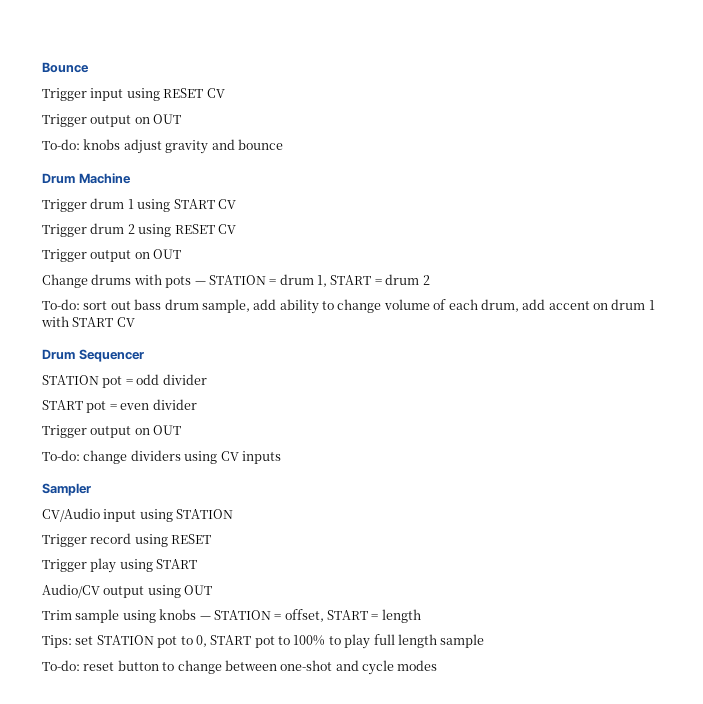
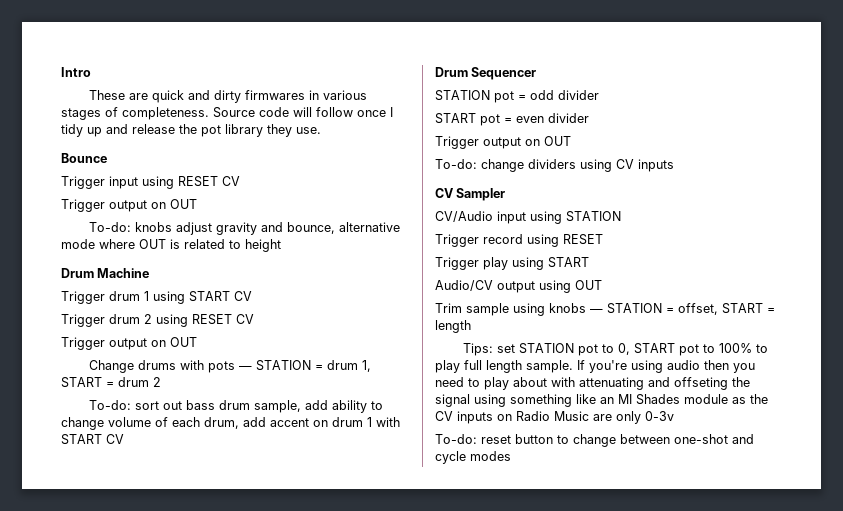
+ Intro
+ These are quick and dirty firmwares in various stages of completeness. Source code will follow once I tidy up and release the pot library they use.
- To-do: knobs adjust gravity and bounce
+ To-do: knobs adjust gravity and bounce, alternative mode where OUT is related to height
- Sampler
+ CV Sampler
- Tips: set STATION pot to 0, START pot to 100% to play full length sample
+ Tips: set STATION pot to 0, START pot to 100% to play full length sample. If you're using audio then you need to play about with attenuating and offseting the signal using something like an MI Shades module as the CV inputs on Radio Music are only 0-3v

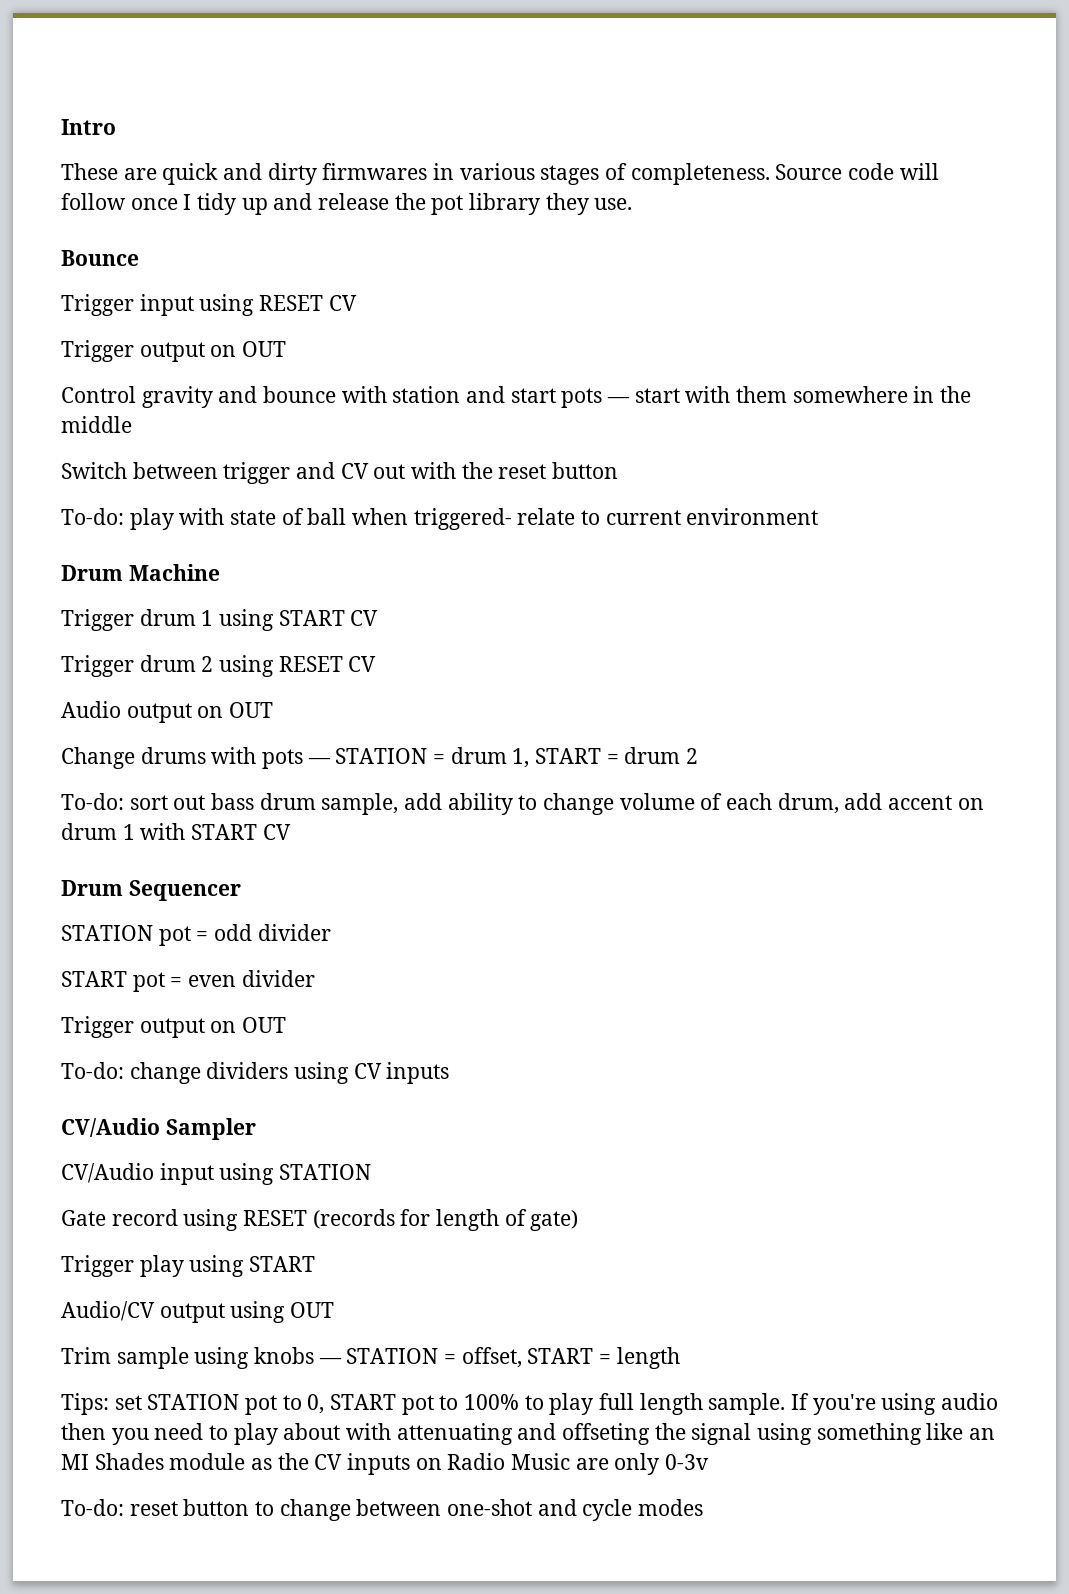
- To-do: knobs adjust gravity and bounce, alternative mode where OUT is related to height
+ Control gravity and bounce with station and start pots — start with them somewhere in the middle
+ Switch between trigger and CV out with the reset button
+ To-do: play with state of ball when triggered- relate to current environment
  Trigger drum 2 using RESET CV
- Trigger output on OUT
+ Audio output on OUT
- CV Sampler
+ CV/Audio Sampler
- Trigger record using RESET
+ Gate record using RESET (records for length of gate)

